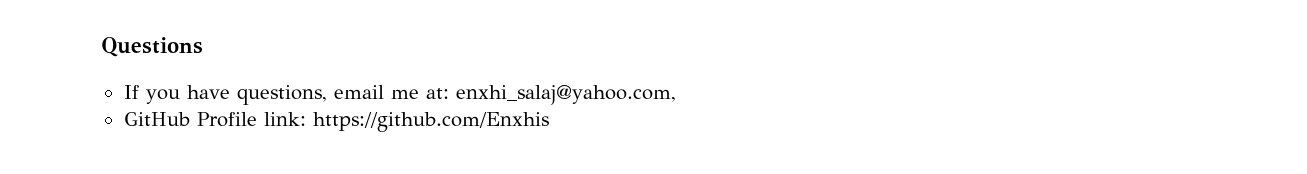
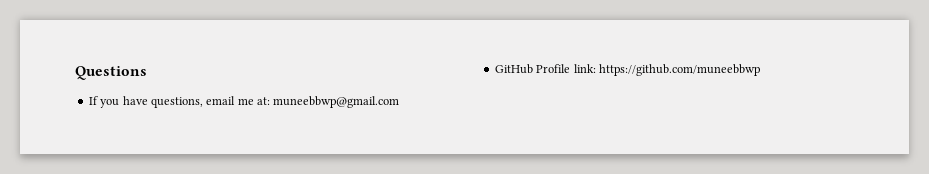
- If you have questions, email me at: enxhi_salaj@yahoo.com,
+ If you have questions, email me at: muneebbwp@gmail.com
- GitHub Profile link: https://github.com/Enxhis
+ GitHub Profile link: https://github.com/muneebbwp

